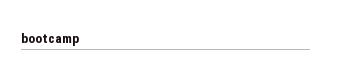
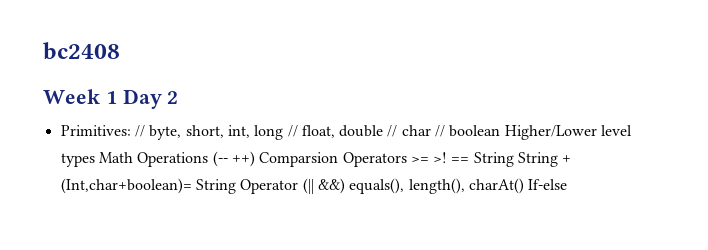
- bootcamp
+ bc2408
+ Week 1 Day 2
+ Primitives: // byte, short, int, long // float, double // char // boolean Higher/Lower level types Math Operations (-- ++) Comparsion Operators >= >! == String String + (Int,char+boolean)= String Operator (|| &&) equals(), length(), charAt() If-else

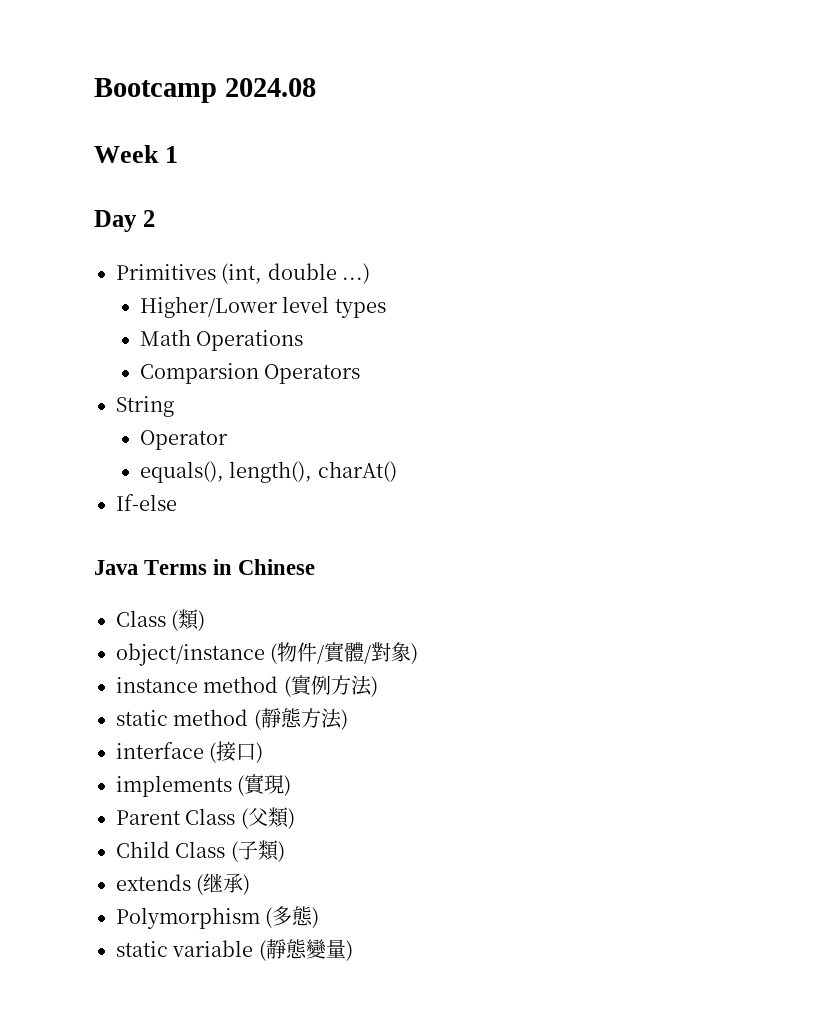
- bc2408
+ Bootcamp 2024.08
- Week 1 Day 2
+ Week 1
+ Day 2
- Primitives: // byte, short, int, long // float, double // char // boolean Higher/Lower level types Math Operations (-- ++) Comparsion Operators >= >! == String String + (Int,char+boolean)= String Operator (|| &&) equals(), length(), charAt() If-else
+ Primitives (int, double ...)
+ Higher/Lower level types
+ Math Operations
+ Comparsion Operators
+ String
+ Operator
+ equals(), length(), charAt()
+ If-else
+ Java Terms in Chinese
+ Class (類)
+ object/instance (物件/實體/對象)
+ instance method (實例方法)
+ static method (靜態方法)
+ interface (接口)
+ implements (實現)
+ Parent Class (父類)
+ Child Class (子類)
+ extends (继承)
+ Polymorphism (多態)
+ static variable (靜態變量)

